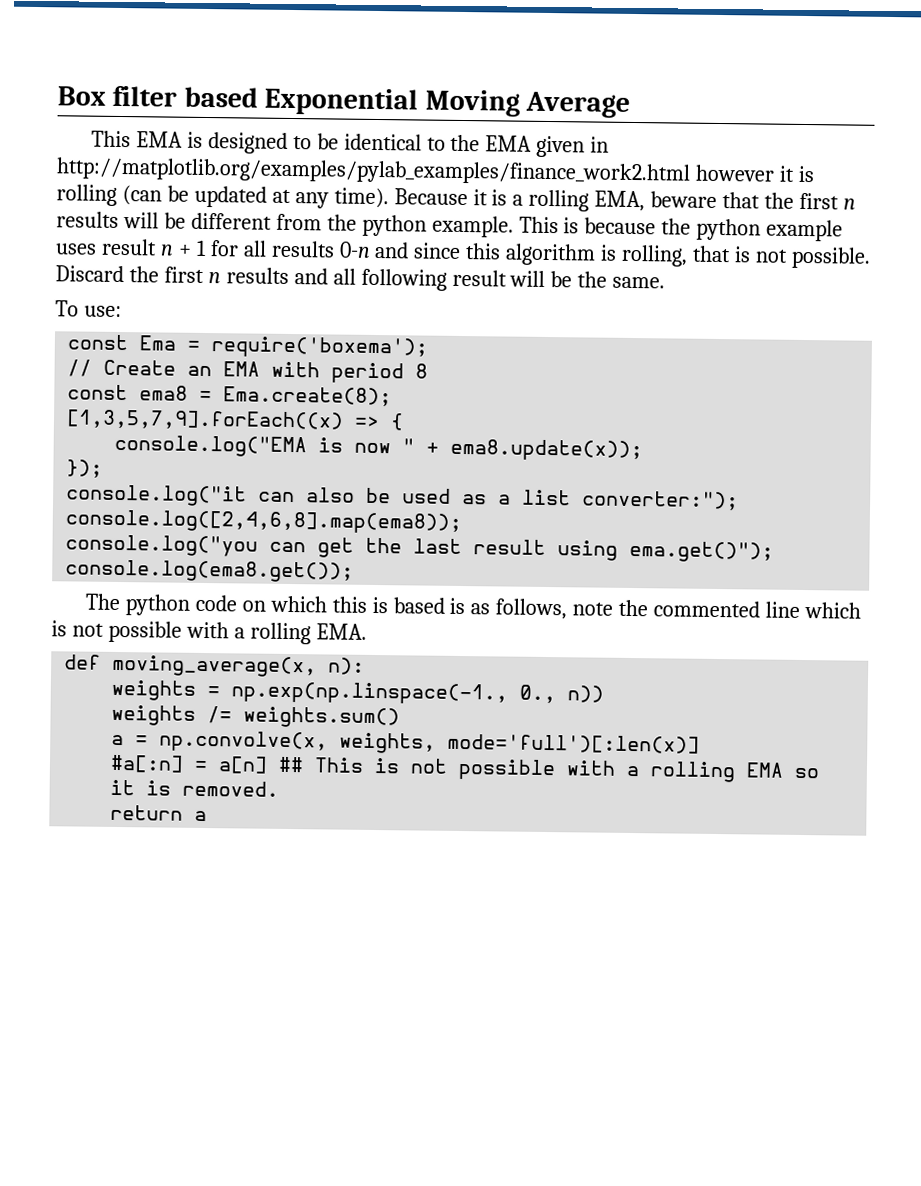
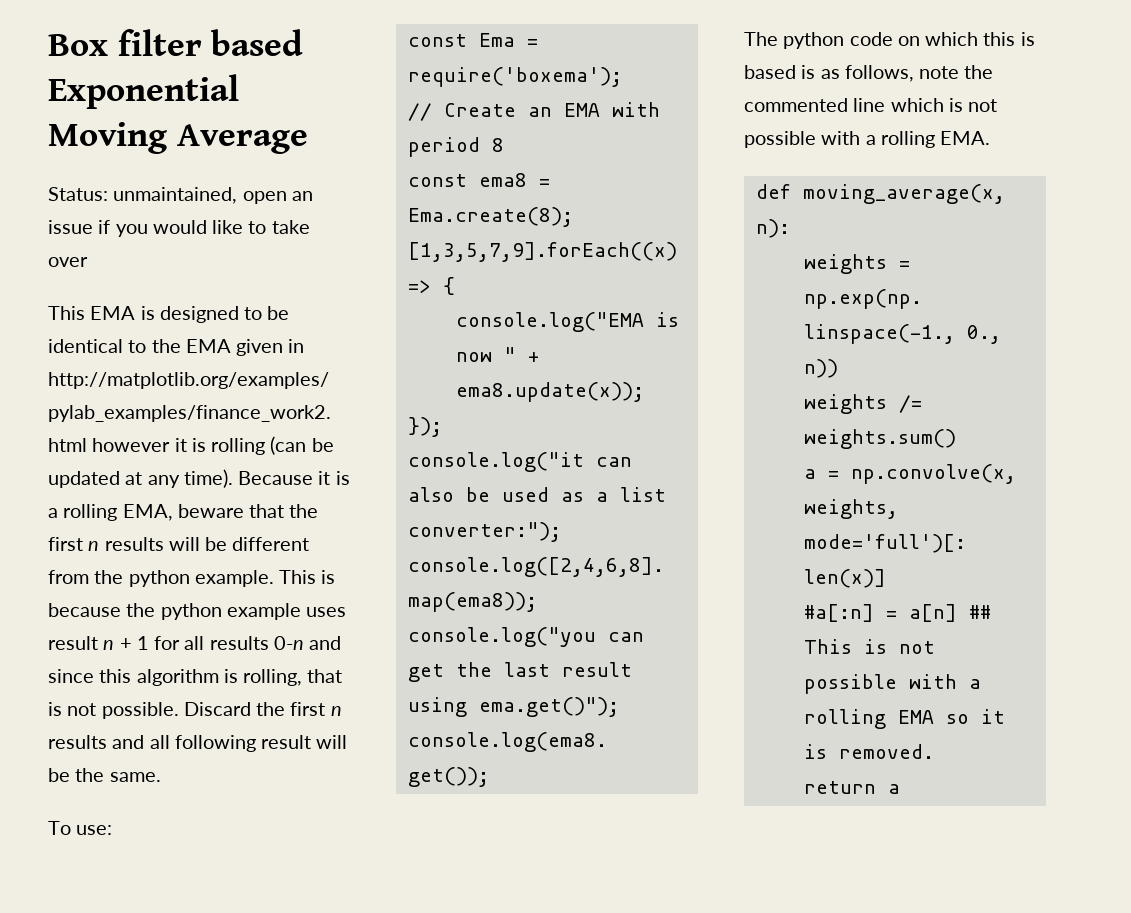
+ Status: unmaintained, open an issue if you would like to take over

